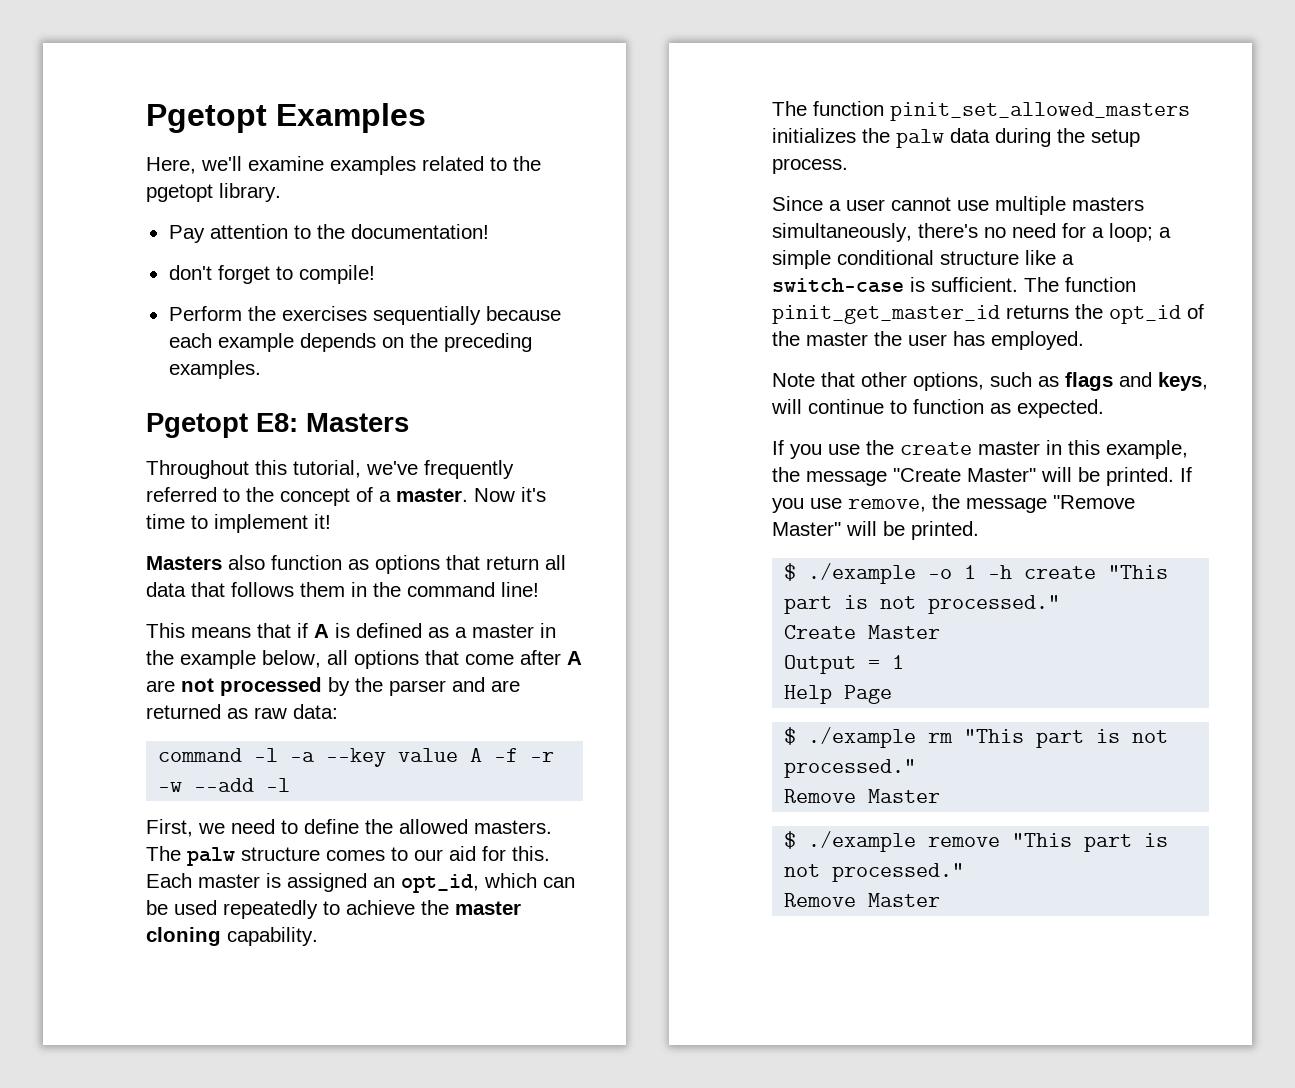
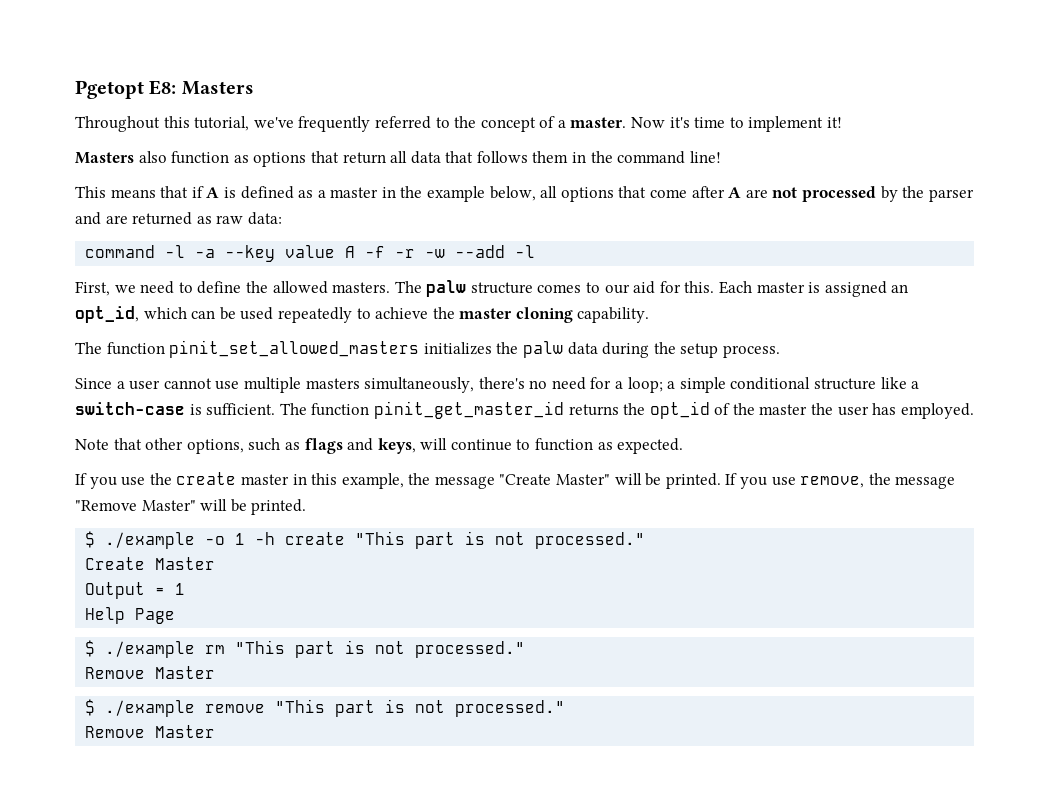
- Pgetopt Examples
- Here, we'll examine examples related to the pgetopt library.
- Pay attention to the documentation!
- don't forget to compile!
- Perform the exercises sequentially because each example depends on the preceding examples.

